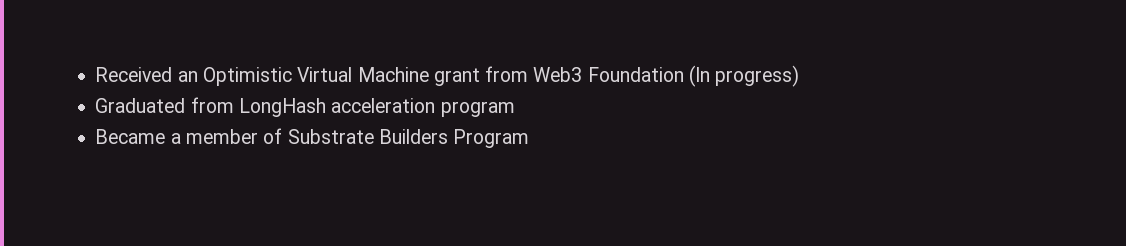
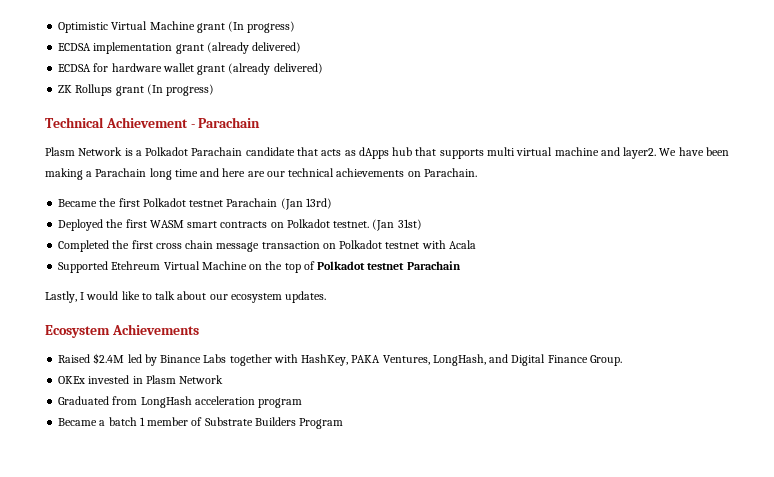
- Received an Optimistic Virtual Machine grant from Web3 Foundation (In progress)
+ Optimistic Virtual Machine grant (In progress)
+ ECDSA implementation grant (already delivered)
+ ECDSA for hardware wallet grant (already delivered)
+ ZK Rollups grant (In progress)
+ Technical Achievement - Parachain
+ Plasm Network is a Polkadot Parachain candidate that acts as dApps hub that supports multi virtual machine and layer2. We have been making a Parachain long time and here are our technical achievements on Parachain.
+ Became the first Polkadot testnet Parachain (Jan 13rd)
+ Deployed the first WASM smart contracts on Polkadot testnet. (Jan 31st)
+ Completed the first cross chain message transaction on Polkadot testnet with Acala
+ Supported Etehreum Virtual Machine on the top of Polkadot testnet Parachain
+ Lastly, I would like to talk about our ecosystem updates.
+ Ecosystem Achievements
+ Raised $2.4M led by Binance Labs together with HashKey, PAKA Ventures, LongHash, and Digital Finance Group.
+ OKEx invested in Plasm Network
- Became a member of Substrate Builders Program
+ Became a batch 1 member of Substrate Builders Program

